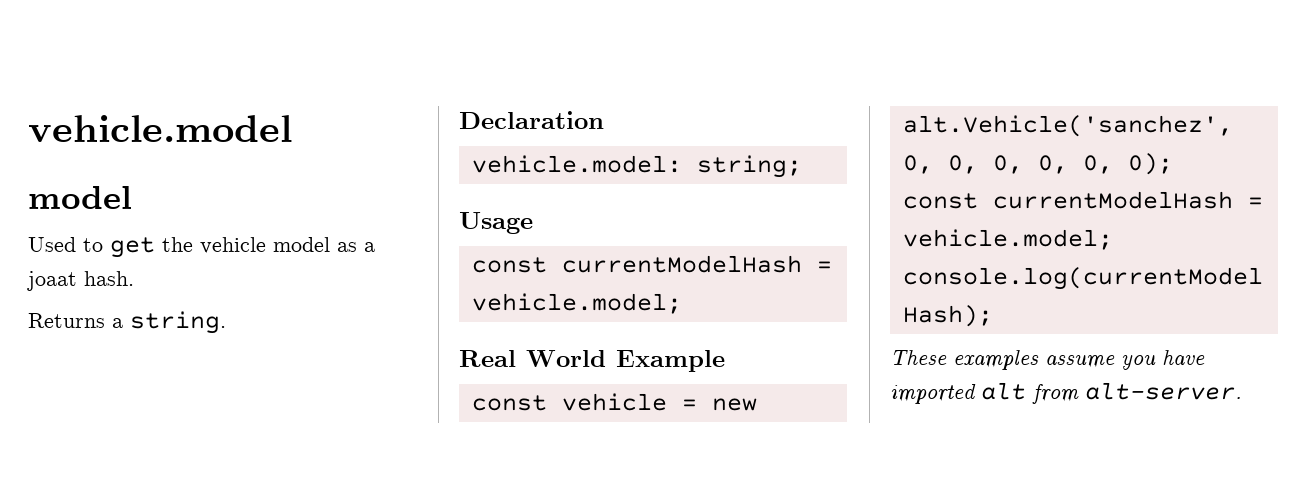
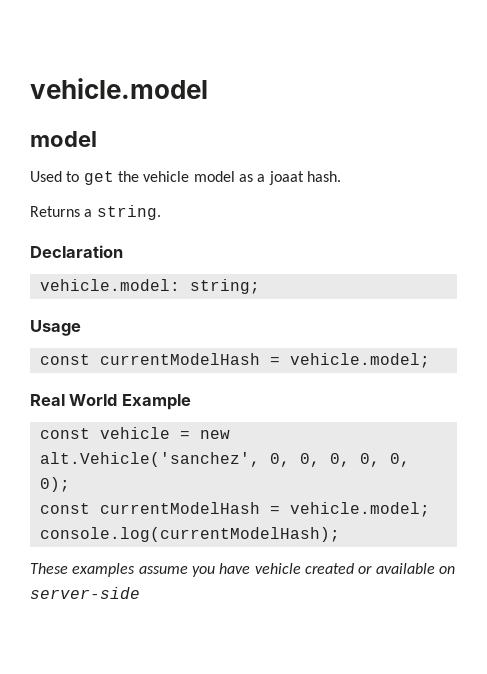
- These examples assume you have imported alt from alt-server.
+ These examples assume you have vehicle created or available on server-side

